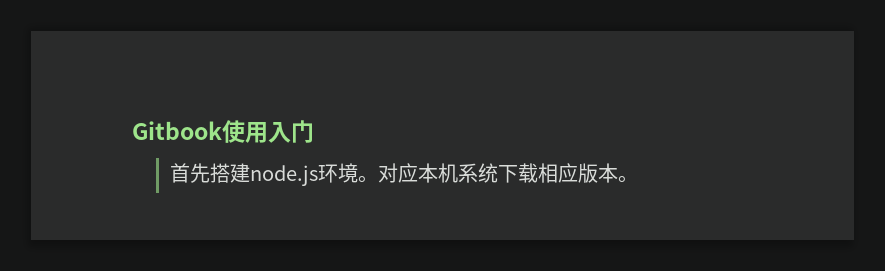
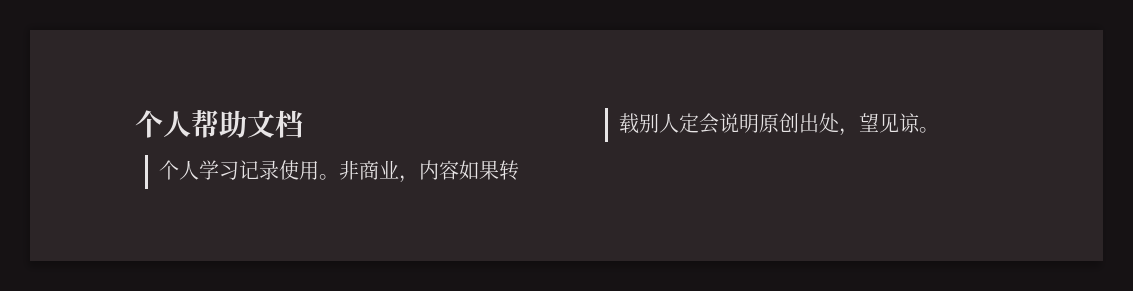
- Gitbook使用入门
- 首先搭建node.js环境。对应本机系统下载相应版本。
+ 个人帮助文档
+ 个人学习记录使用。非商业，内容如果转载别人定会说明原创出处，望见谅。

